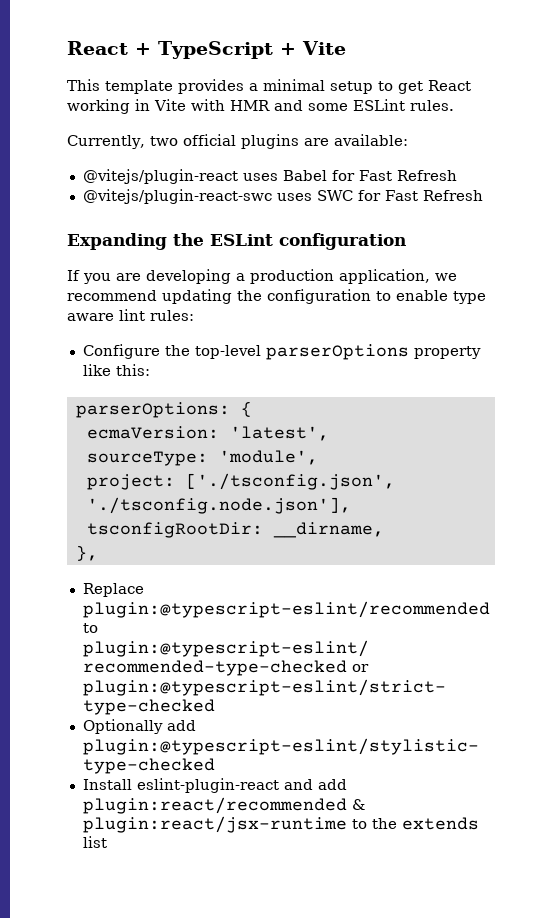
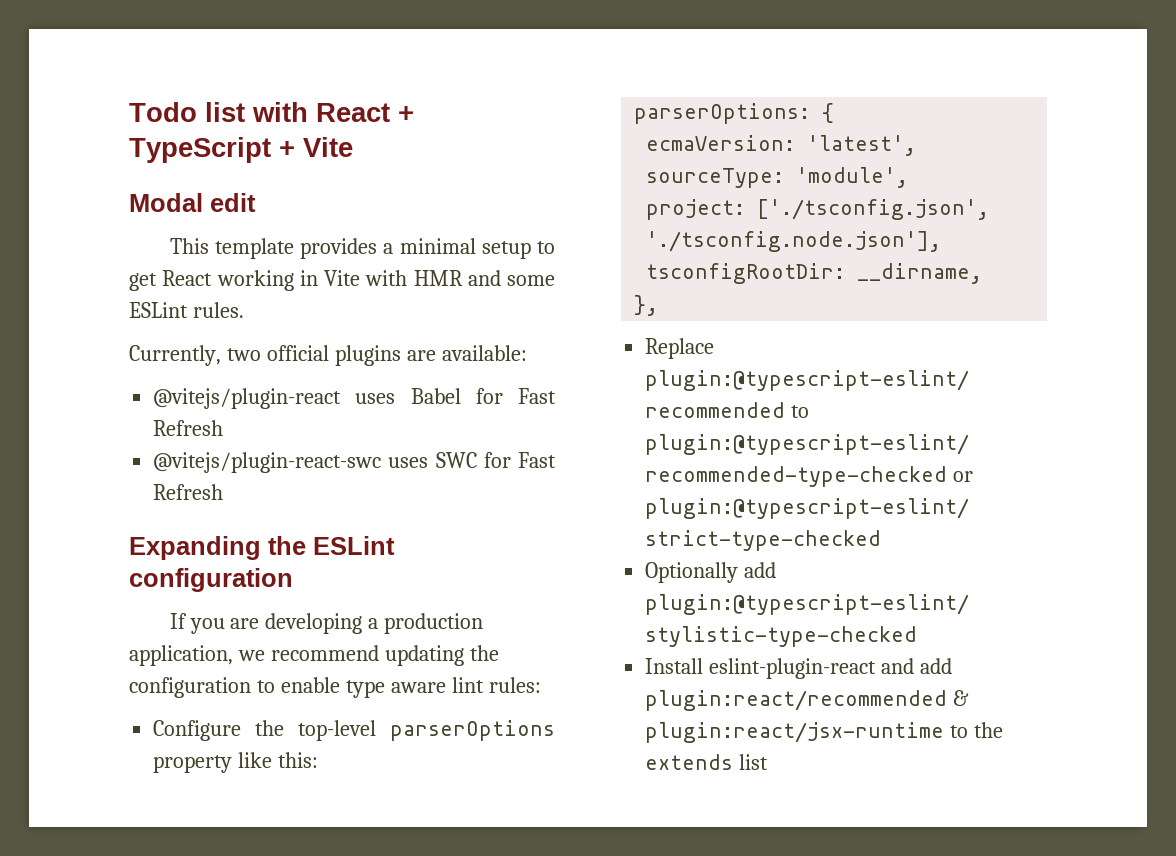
- React + TypeScript + Vite
+ Todo list with React + TypeScript + Vite
+ Modal edit

